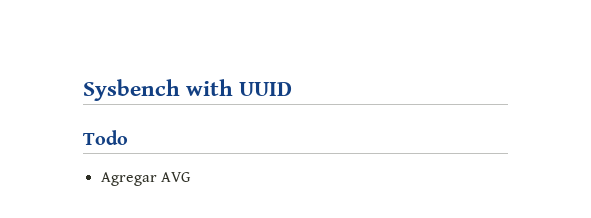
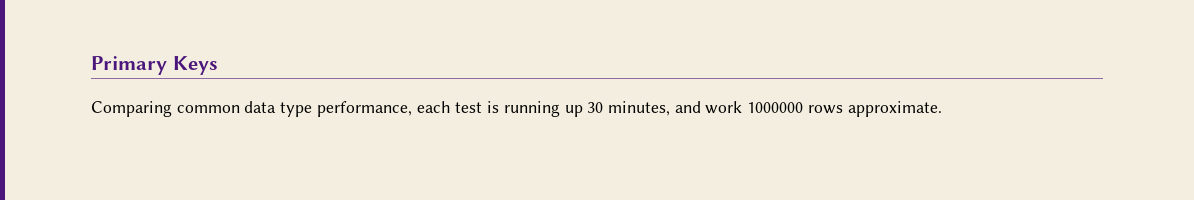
- Sysbench with UUID
- Todo
- Agregar AVG
+ Primary Keys
+ Comparing common data type performance, each test is running up 30 minutes, and work 1000000 rows approximate.

